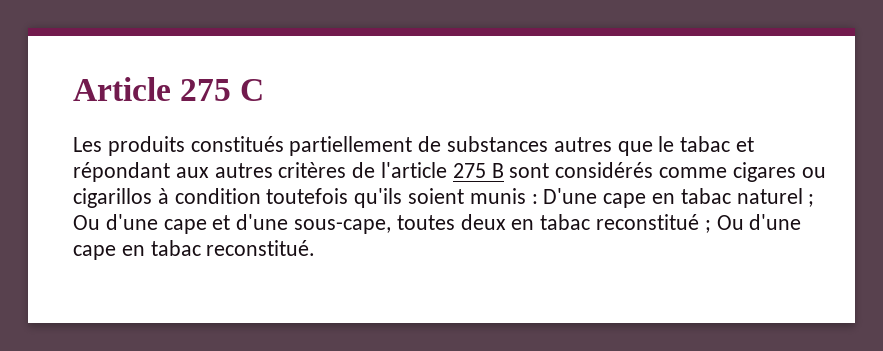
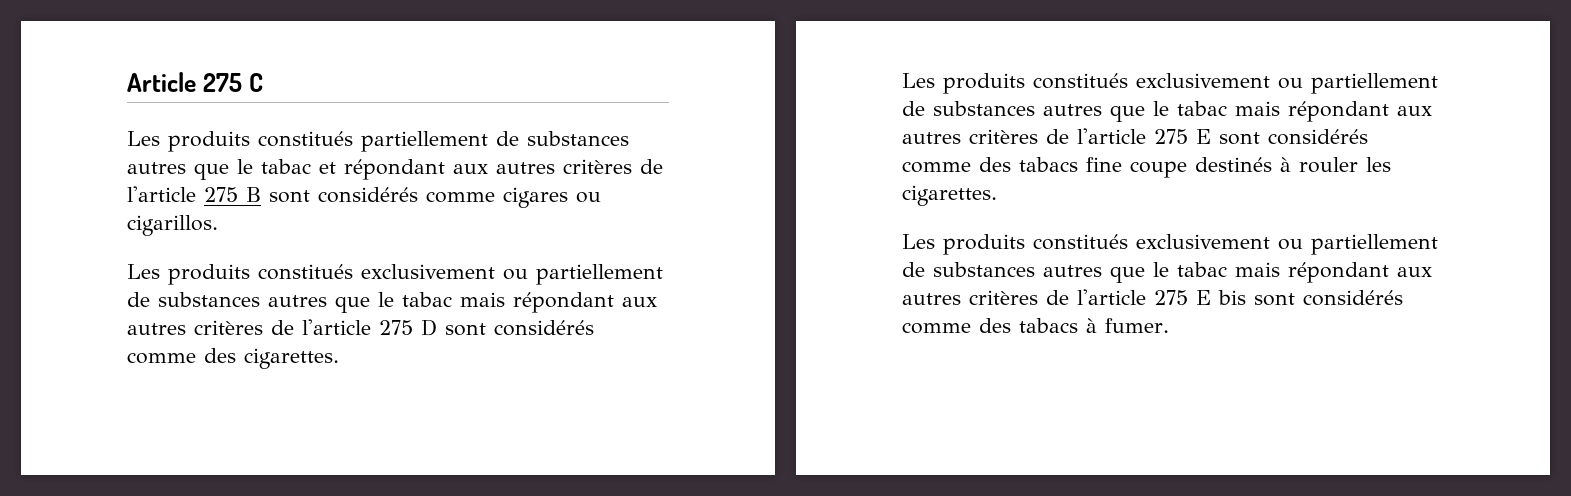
- Les produits constitués partiellement de substances autres que le tabac et répondant aux autres critères de l'article 275 B sont considérés comme cigares ou cigarillos à condition toutefois qu'ils soient munis : D'une cape en tabac naturel ; Ou d'une cape et d'une sous-cape, toutes deux en tabac reconstitué ; Ou d'une cape en tabac reconstitué.
+ Les produits constitués partiellement de substances autres que le tabac et répondant aux autres critères de l'article 275 B sont considérés comme cigares ou cigarillos.
+ Les produits constitués exclusivement ou partiellement de substances autres que le tabac mais répondant aux autres critères de l'article 275 D sont considérés comme des cigarettes.
+ Les produits constitués exclusivement ou partiellement de substances autres que le tabac mais répondant aux autres critères de l'article 275 E sont considérés comme des tabacs fine coupe destinés à rouler les cigarettes.
+ Les produits constitués exclusivement ou partiellement de substances autres que le tabac mais répondant aux autres critères de l'article 275 E bis sont considérés comme des tabacs à fumer.

